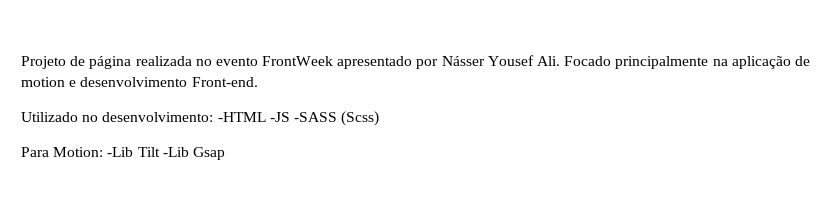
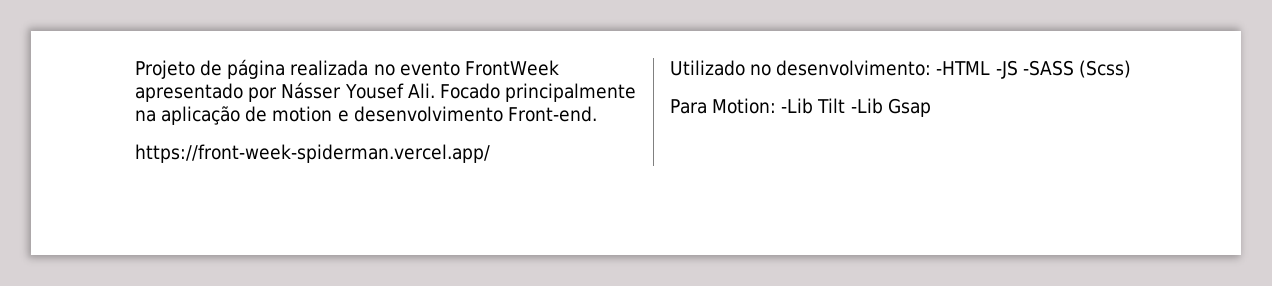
+ https://front-week-spiderman.vercel.app/

